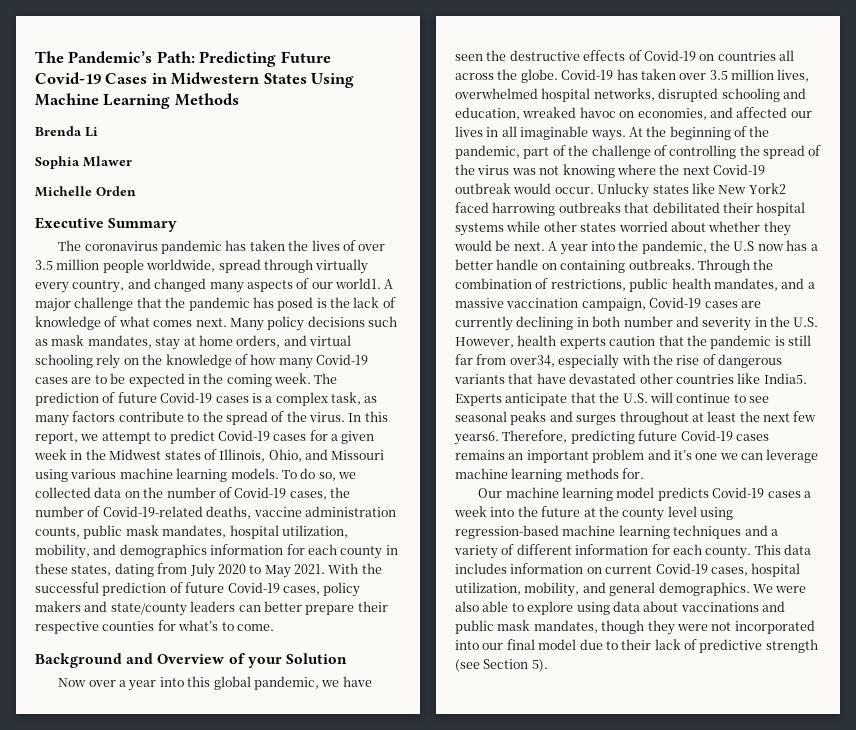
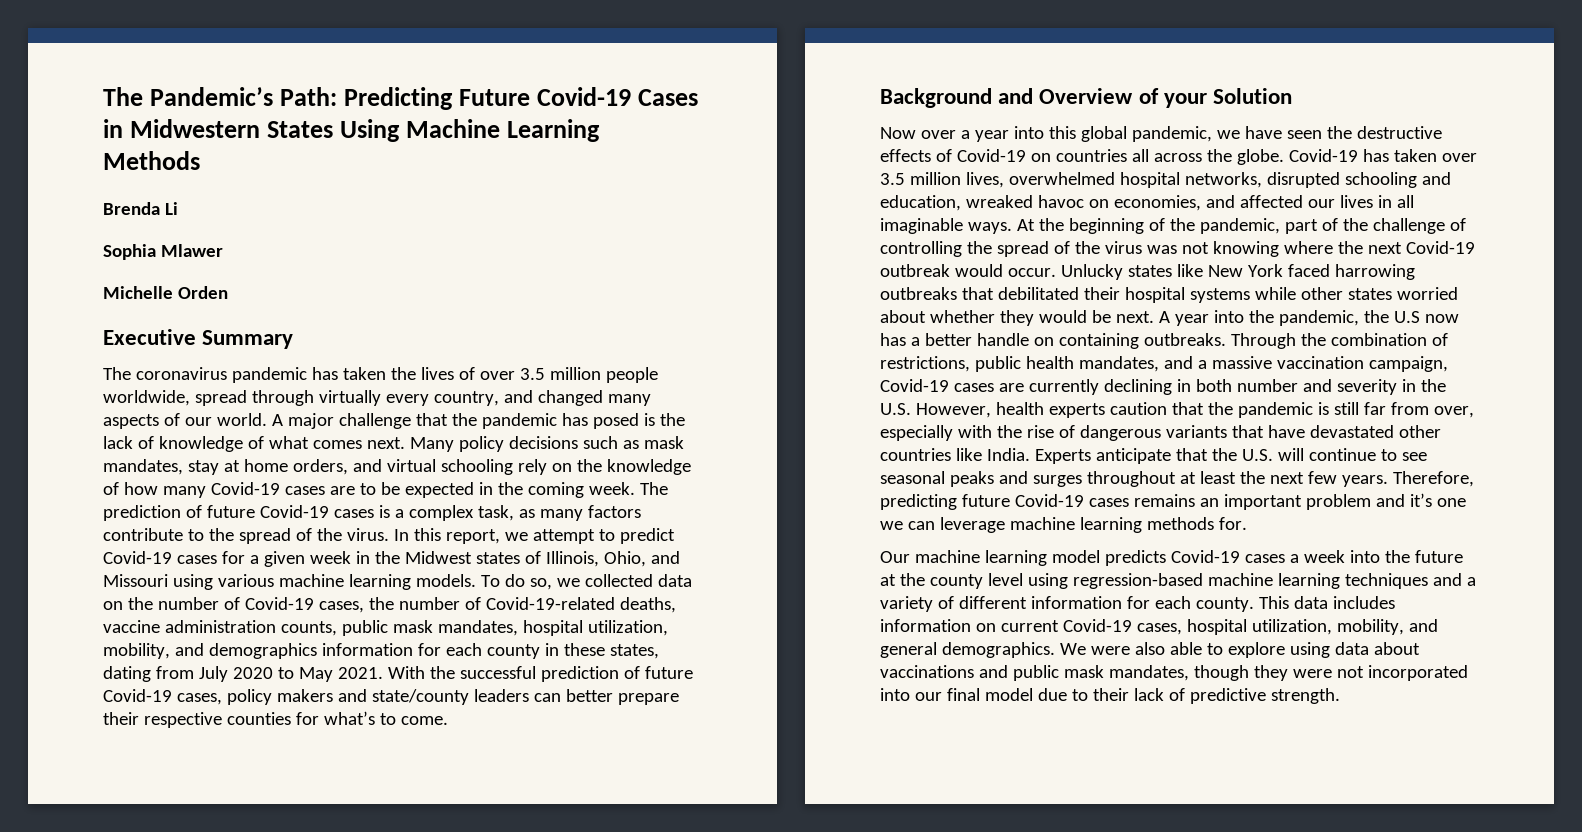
- The coronavirus pandemic has taken the lives of over 3.5 million people worldwide, spread through virtually every country, and changed many aspects of our world1.
+ The coronavirus pandemic has taken the lives of over 3.5 million people worldwide, spread through virtually every country, and changed many aspects of our world.
- Unlucky states like New York2 faced harrowing outbreaks that debilitated their hospital systems while other states worried about whether they would be next.
+ Unlucky states like New York faced harrowing outbreaks that debilitated their hospital systems while other states worried about whether they would be next.
- Through the combination of restrictions, public health mandates, and a massive vaccination campaign, Covid-19 cases are currently declining in both number and severity in the U.S. However, health experts caution that the pandemic is still far from over34, especially with the rise of dangerous variants that have devastated other countries like India5.
+ Through the combination of restrictions, public health mandates, and a massive vaccination campaign, Covid-19 cases are currently declining in both number and severity in the U.S. However, health experts caution that the pandemic is still far from over, especially with the rise of dangerous variants that have devastated other countries like India.
- Experts anticipate that the U.S. will continue to see seasonal peaks and surges throughout at least the next few years6.
+ Experts anticipate that the U.S. will continue to see seasonal peaks and surges throughout at least the next few years.
- We were also able to explore using data about vaccinations and public mask mandates, though they were not incorporated into our final model due to their lack of predictive strength (see Section 5).
+ We were also able to explore using data about vaccinations and public mask mandates, though they were not incorporated into our final model due to their lack of predictive strength.

